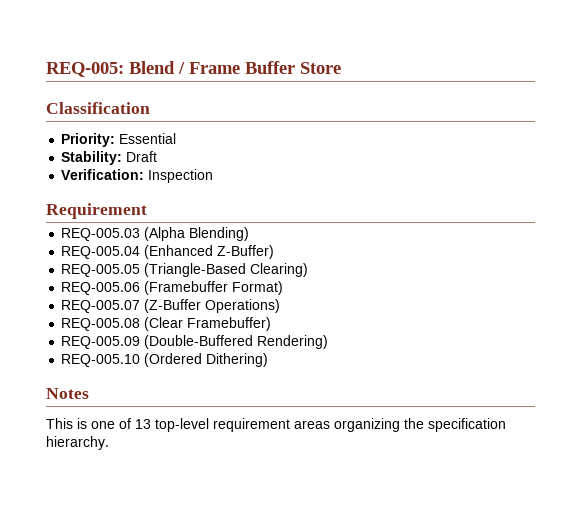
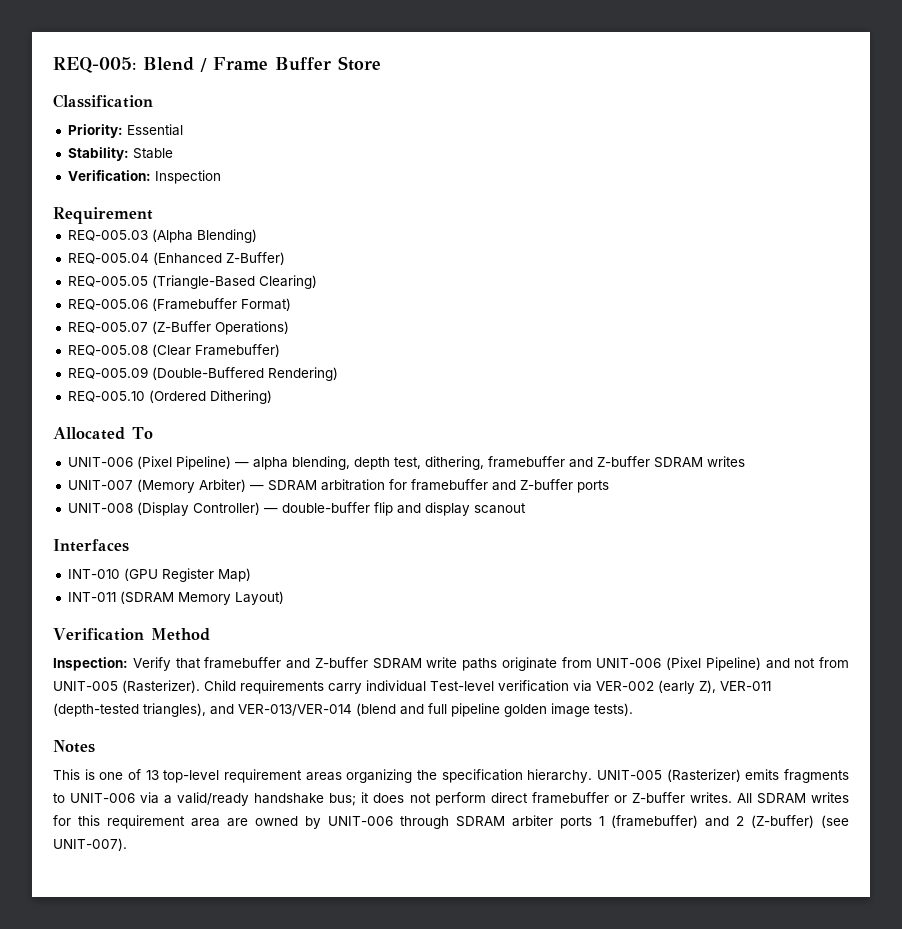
- Stability: Draft
+ Stability: Stable
+ Allocated To
+ UNIT-006 (Pixel Pipeline) — alpha blending, depth test, dithering, framebuffer and Z-buffer SDRAM writes
+ UNIT-007 (Memory Arbiter) — SDRAM arbitration for framebuffer and Z-buffer ports
+ UNIT-008 (Display Controller) — double-buffer flip and display scanout
+ Interfaces
+ INT-010 (GPU Register Map)
+ INT-011 (SDRAM Memory Layout)
+ Verification Method
+ Inspection: Verify that framebuffer and Z-buffer SDRAM write paths originate from UNIT-006 (Pixel Pipeline) and not from UNIT-005 (Rasterizer). Child requirements carry individual Test-level verification via VER-002 (early Z), VER-011 (depth-tested triangles), and VER-013/VER-014 (blend and full pipeline golden image tests).
+ UNIT-005 (Rasterizer) emits fragments to UNIT-006 via a valid/ready handshake bus; it does not perform direct framebuffer or Z-buffer writes. All SDRAM writes for this requirement area are owned by UNIT-006 through SDRAM arbiter ports 1 (framebuffer) and 2 (Z-buffer) (see UNIT-007).

